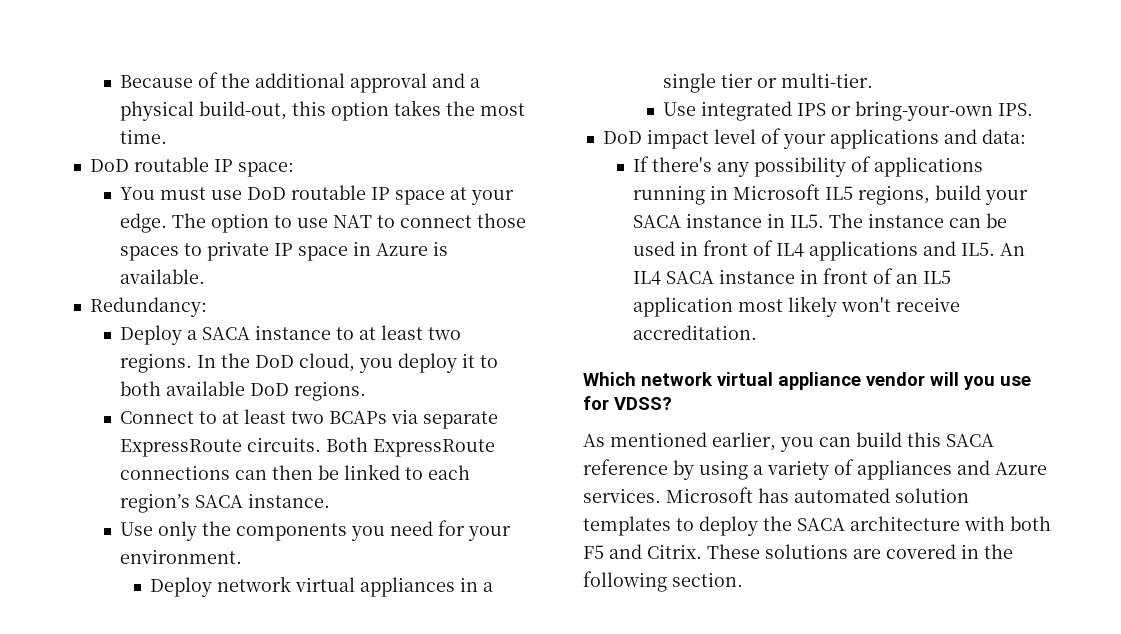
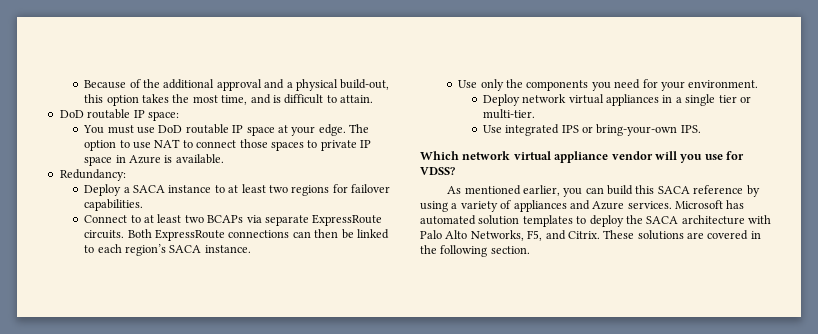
- Because of the additional approval and a physical build-out, this option takes the most time.
+ Because of the additional approval and a physical build-out, this option takes the most time, and is difficult to attain.
- Deploy a SACA instance to at least two regions. In the DoD cloud, you deploy it to both available DoD regions.
+ Deploy a SACA instance to at least two regions for failover capabilities.
- DoD impact level of your applications and data:
- If there's any possibility of applications running in Microsoft IL5 regions, build your SACA instance in IL5. The instance can be used in front of IL4 applications and IL5. An IL4 SACA instance in front of an IL5 application most likely won't receive accreditation.
- Microsoft has automated solution templates to deploy the SACA architecture with both F5 and Citrix.
+ Microsoft has automated solution templates to deploy the SACA architecture with Palo Alto Networks, F5, and Citrix.

